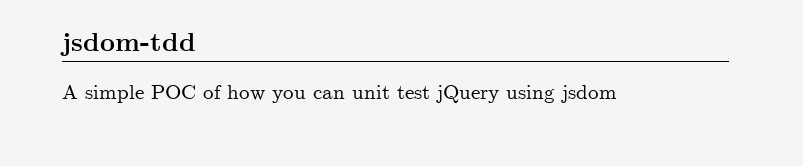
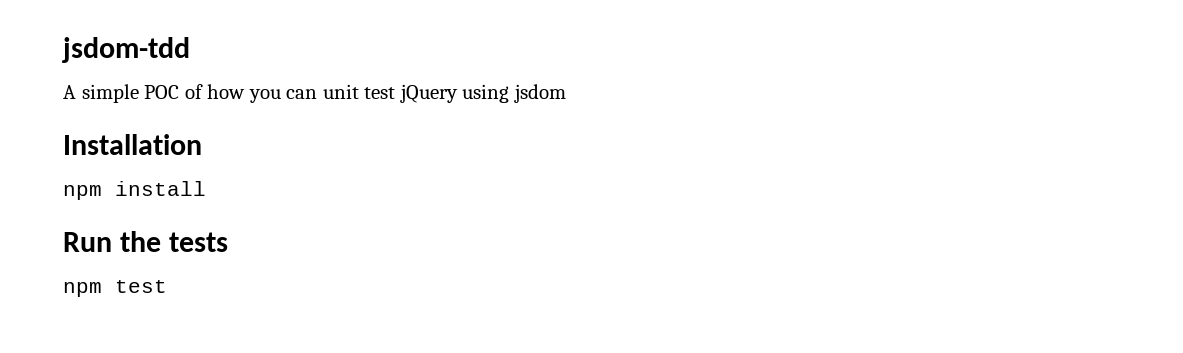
+ Installation
+ npm install
+ Run the tests
+ npm test

